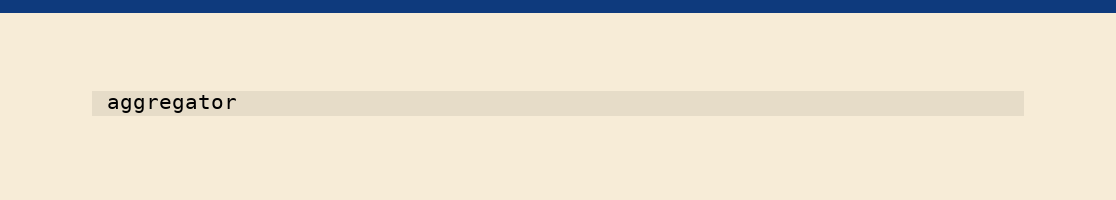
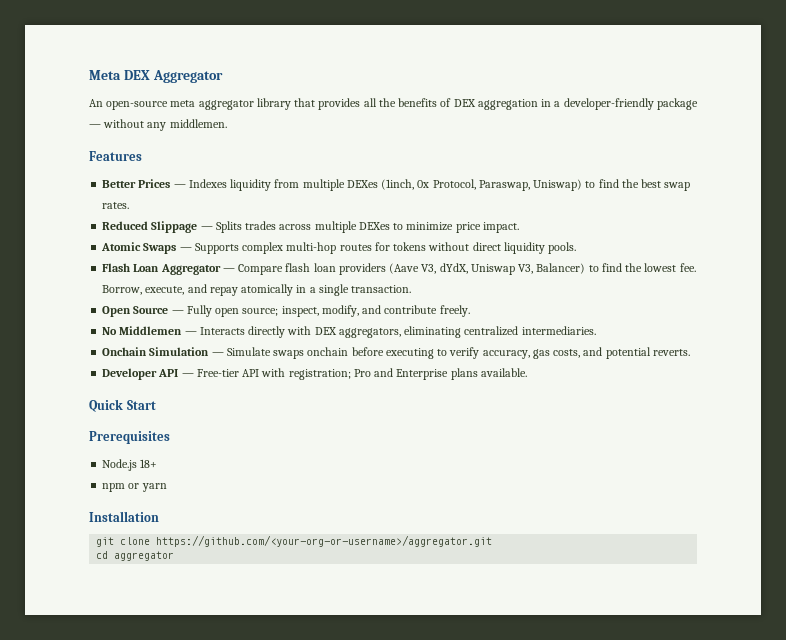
- aggregator
+ Meta DEX Aggregator
+ An open-source meta aggregator library that provides all the benefits of DEX aggregation in a developer-friendly package — without any middlemen.
+ Features
+ Better Prices — Indexes liquidity from multiple DEXes (1inch, 0x Protocol, Paraswap, Uniswap) to find the best swap rates.
+ Reduced Slippage — Splits trades across multiple DEXes to minimize price impact.
+ Atomic Swaps — Supports complex multi-hop routes for tokens without direct liquidity pools.
+ Flash Loan Aggregator — Compare flash loan providers (Aave V3, dYdX, Uniswap V3, Balancer) to find the lowest fee. Borrow, execute, and repay atomically in a single transaction.
+ Open Source — Fully open source; inspect, modify, and contribute freely.
+ No Middlemen — Interacts directly with DEX aggregators, eliminating centralized intermediaries.
+ Onchain Simulation — Simulate swaps onchain before executing to verify accuracy, gas costs, and potential reverts.
+ Developer API — Free-tier API with registration; Pro and Enterprise plans available.
+ Quick Start
+ Prerequisites
+ Node.js 18+
+ npm or yarn
+ Installation
+ git clone https://github.com/<your-org-or-username>/aggregator.git
+ cd aggregator

